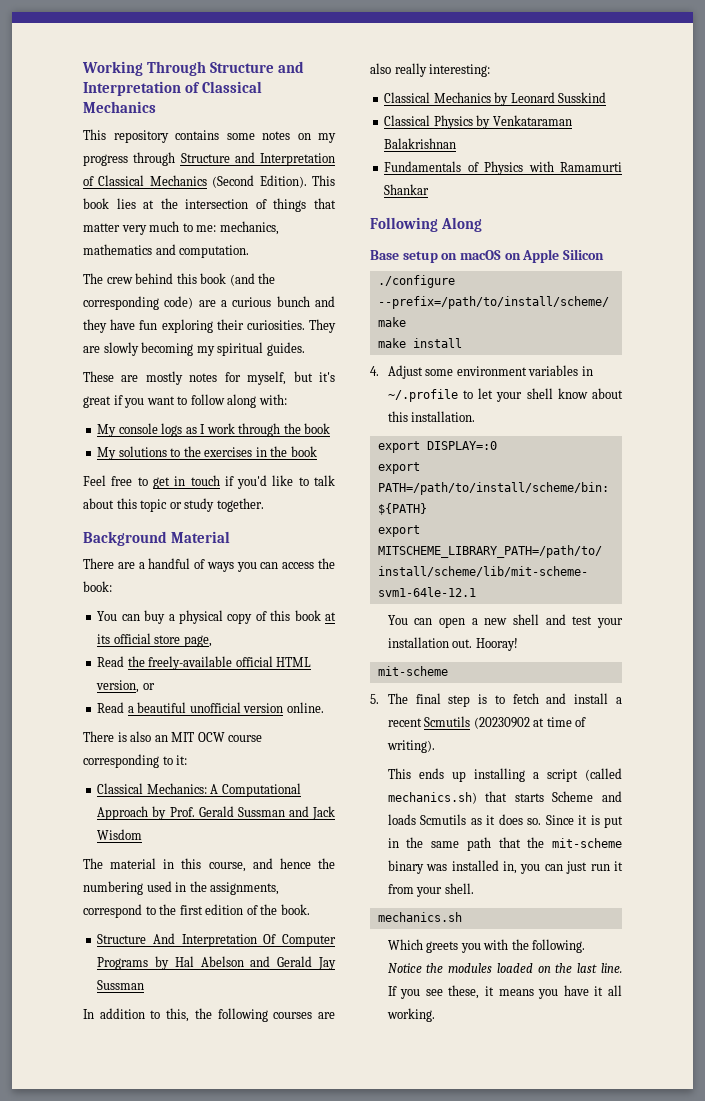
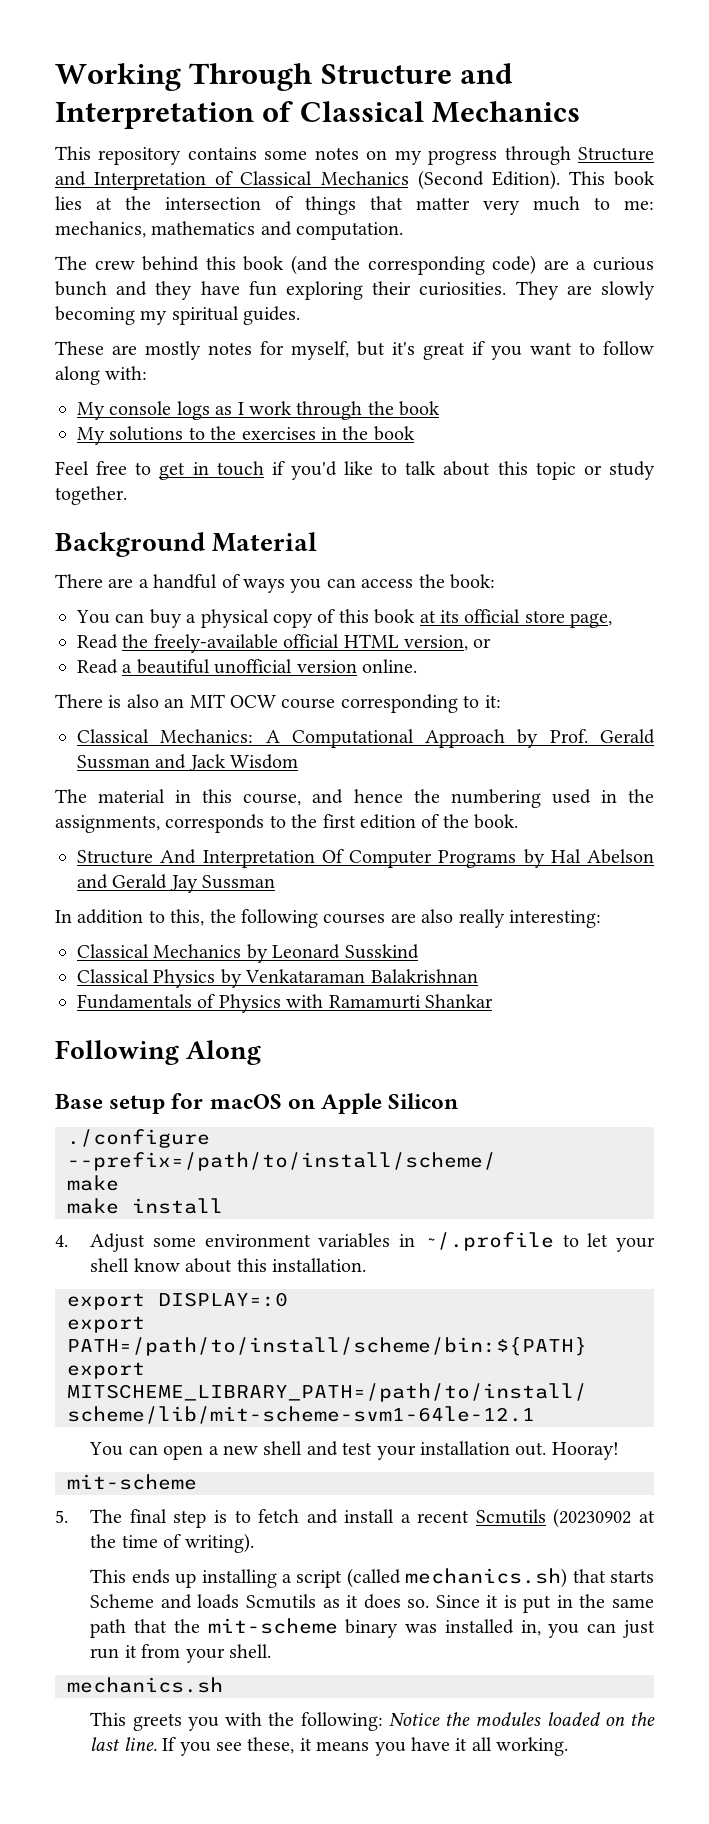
- The material in this course, and hence the numbering used in the assignments, correspond to the first edition of the book.
+ The material in this course, and hence the numbering used in the assignments, corresponds to the first edition of the book.
- Base setup on macOS on Apple Silicon
+ Base setup for macOS on Apple Silicon
- 5. The final step is to fetch and install a recent Scmutils (20230902 at time of writing).
+ 5. The final step is to fetch and install a recent Scmutils (20230902 at the time of writing).
- Which greets you with the following. Notice the modules loaded on the last line.
+ This greets you with the following: Notice the modules loaded on the last line.

